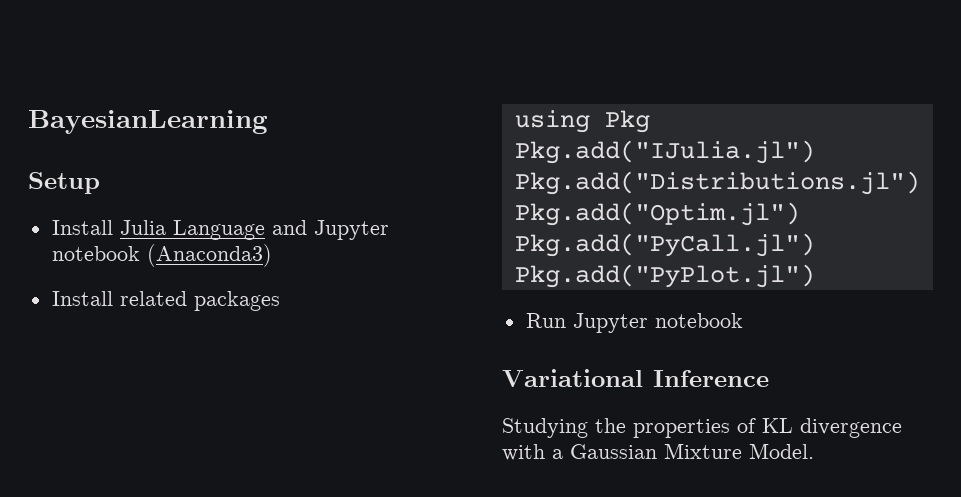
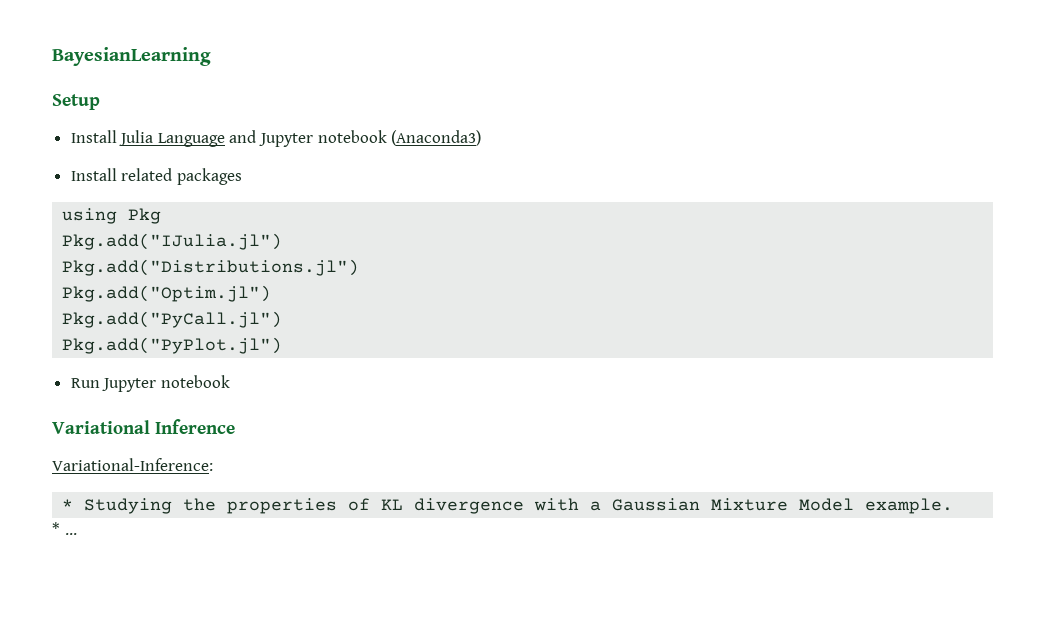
- Studying the properties of KL divergence with a Gaussian Mixture Model.
+ Variational-Inference:
+ * Studying the properties of KL divergence with a Gaussian Mixture Model example.
+ * ...

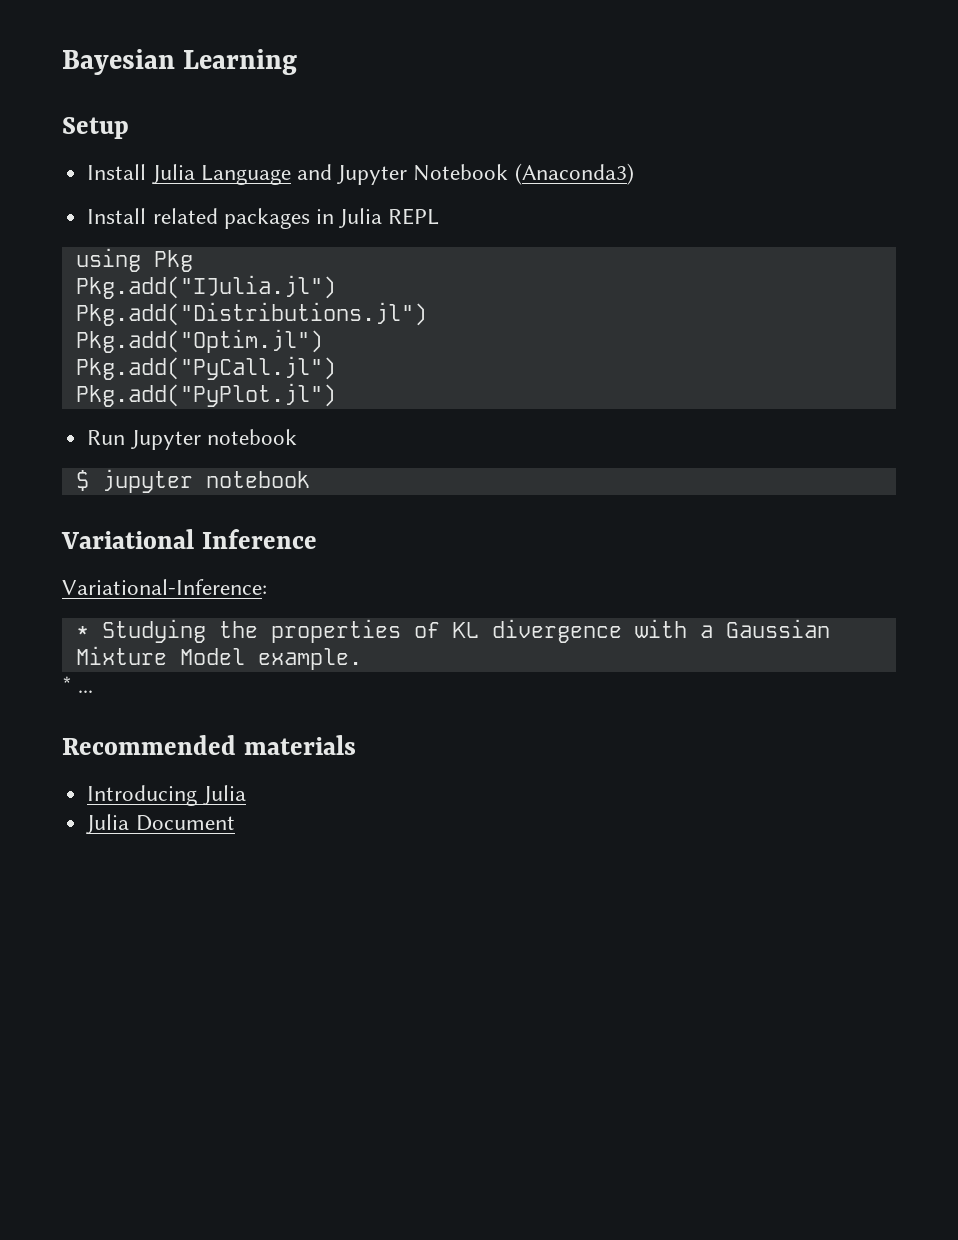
- BayesianLearning
+ Bayesian Learning
- Install Julia Language and Jupyter notebook (Anaconda3)
+ Install Julia Language and Jupyter Notebook (Anaconda3)
- Install related packages
+ Install related packages in Julia REPL
+ $ jupyter notebook
+ Recommended materials
+ Introducing Julia
+ Julia Document

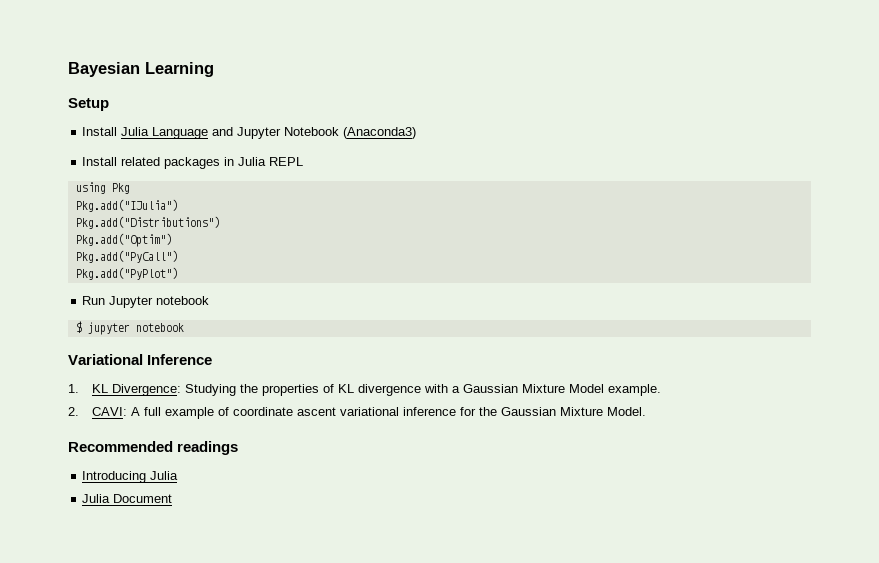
- Pkg.add("IJulia.jl")
- Pkg.add("Distributions.jl")
- Pkg.add("Optim.jl")
- Pkg.add("PyCall.jl")
- Pkg.add("PyPlot.jl")
+ Pkg.add("IJulia")
+ Pkg.add("Distributions")
+ Pkg.add("Optim")
+ Pkg.add("PyCall")
+ Pkg.add("PyPlot")
- Variational-Inference:
- * Studying the properties of KL divergence with a Gaussian Mixture Model example.
+ 1. KL Divergence: Studying the properties of KL divergence with a Gaussian Mixture Model example.
- * ...
+ 2. CAVI: A full example of coordinate ascent variational inference for the Gaussian Mixture Model.
- Recommended materials
+ Recommended readings

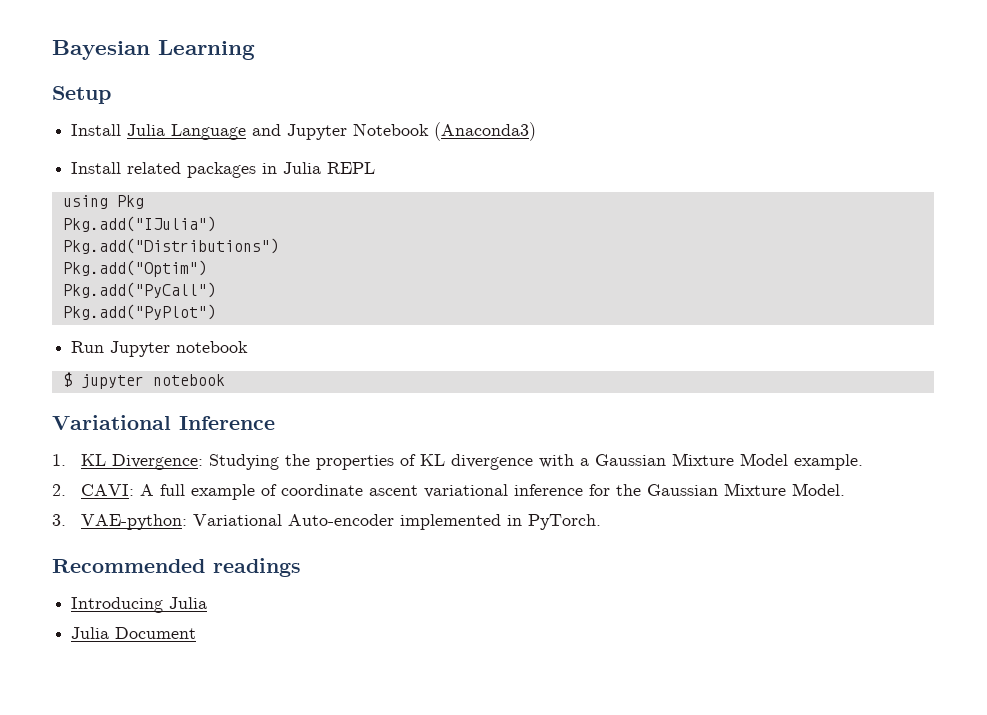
+ 3. VAE-python: Variational Auto-encoder implemented in PyTorch.

